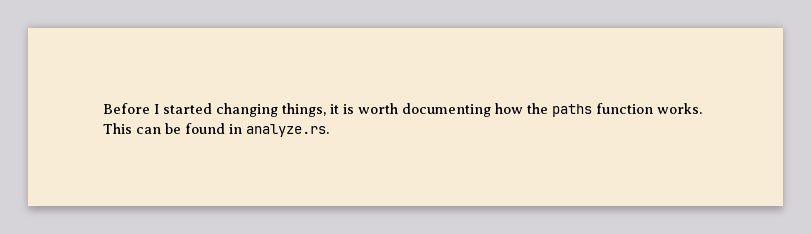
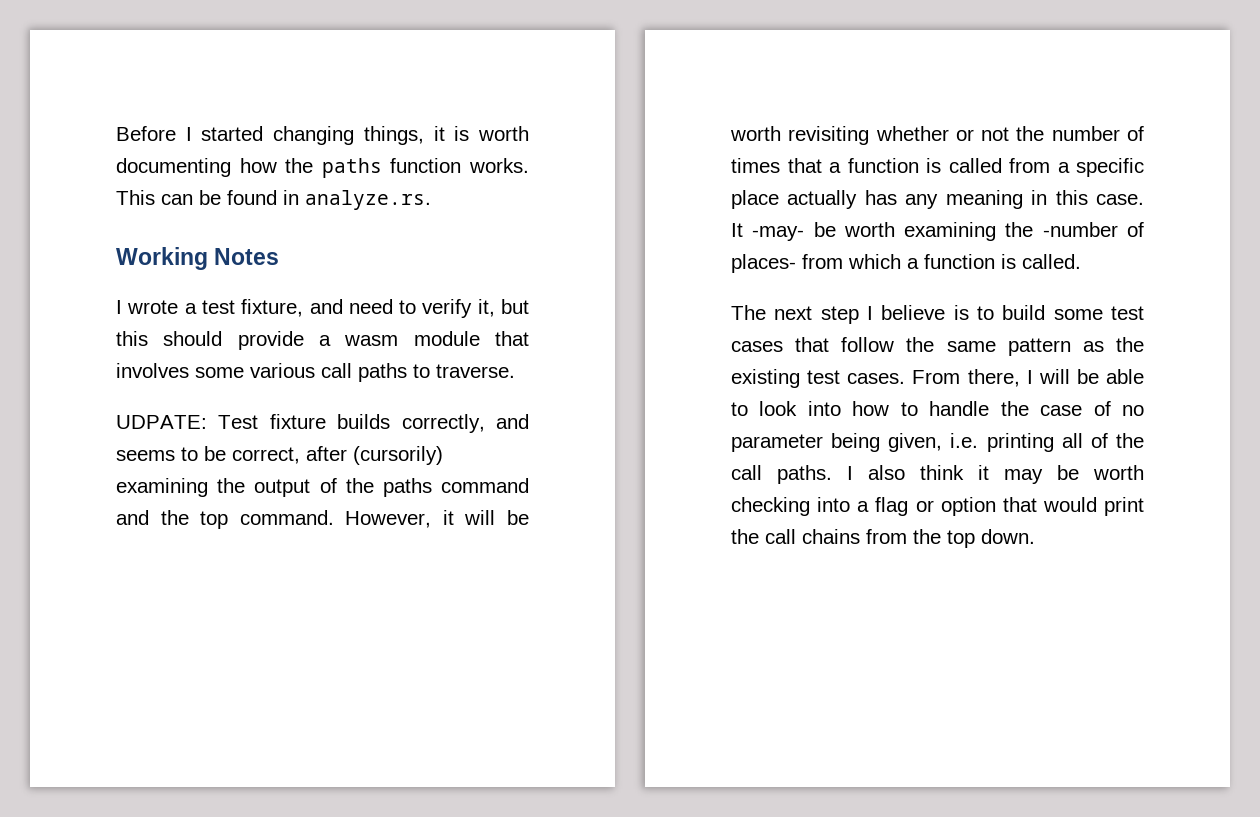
+ Working Notes
+ I wrote a test fixture, and need to verify it, but this should provide a wasm module that involves some various call paths to traverse.
+ UDPATE: Test fixture builds correctly, and seems to be correct, after (cursorily) examining the output of the paths command and the top command. However, it will be worth revisiting whether or not the number of times that a function is called from a specific place actually has any meaning in this case. It -may- be worth examining the -number of places- from which a function is called.
+ The next step I believe is to build some test cases that follow the same pattern as the existing test cases. From there, I will be able to look into how to handle the case of no parameter being given, i.e. printing all of the call paths. I also think it may be worth checking into a flag or option that would print the call chains from the top down.

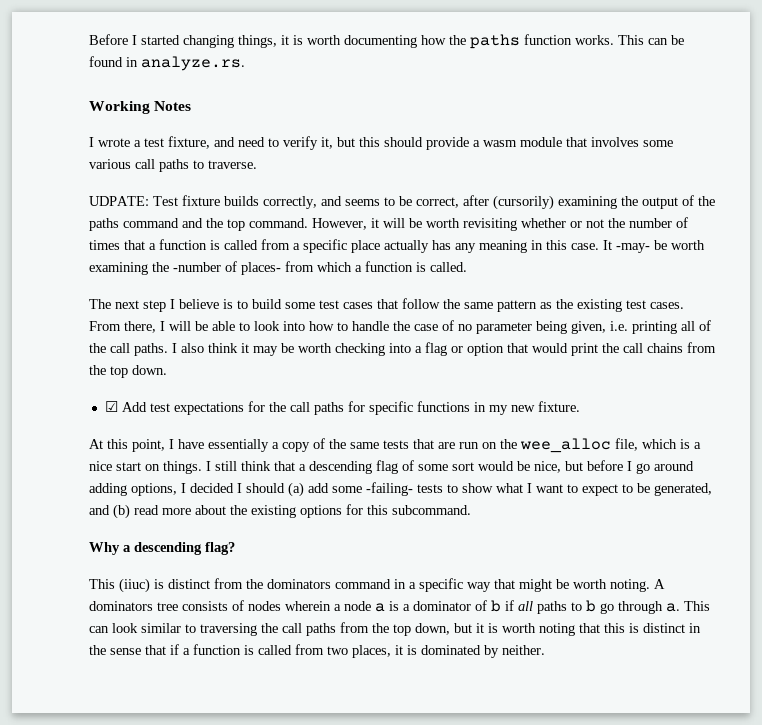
+ ☑ Add test expectations for the call paths for specific functions in my new fixture.
+ At this point, I have essentially a copy of the same tests that are run on the wee_alloc file, which is a nice start on things. I still think that a descending flag of some sort would be nice, but before I go around adding options, I decided I should (a) add some -failing- tests to show what I want to expect to be generated, and (b) read more about the existing options for this subcommand.
+ Why a descending flag?
+ This (iiuc) is distinct from the dominators command in a specific way that might be worth noting. A dominators tree consists of nodes wherein a node a is a dominator of b if all paths to b go through a. This can look similar to traversing the call paths from the top down, but it is worth noting that this is distinct in the sense that if a function is called from two places, it is dominated by neither.

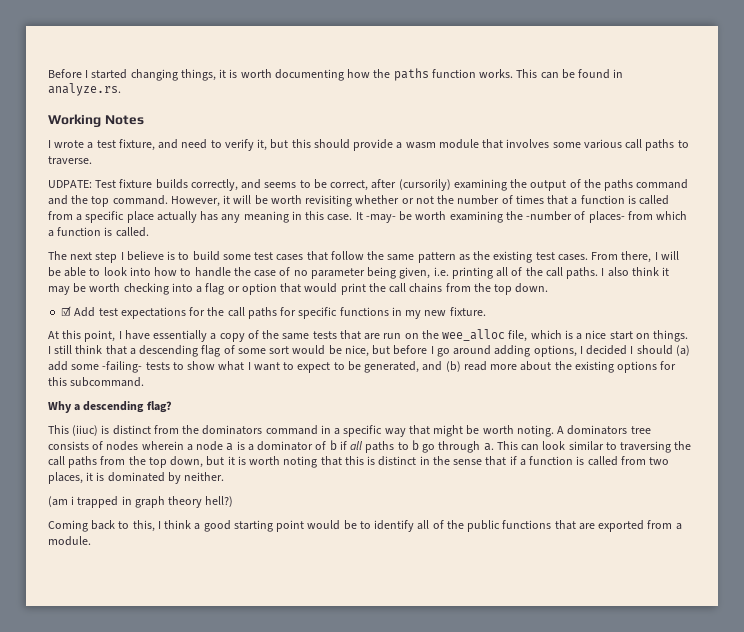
+ (am i trapped in graph theory hell?)
+ Coming back to this, I think a good starting point would be to identify all of the public functions that are exported from a module.

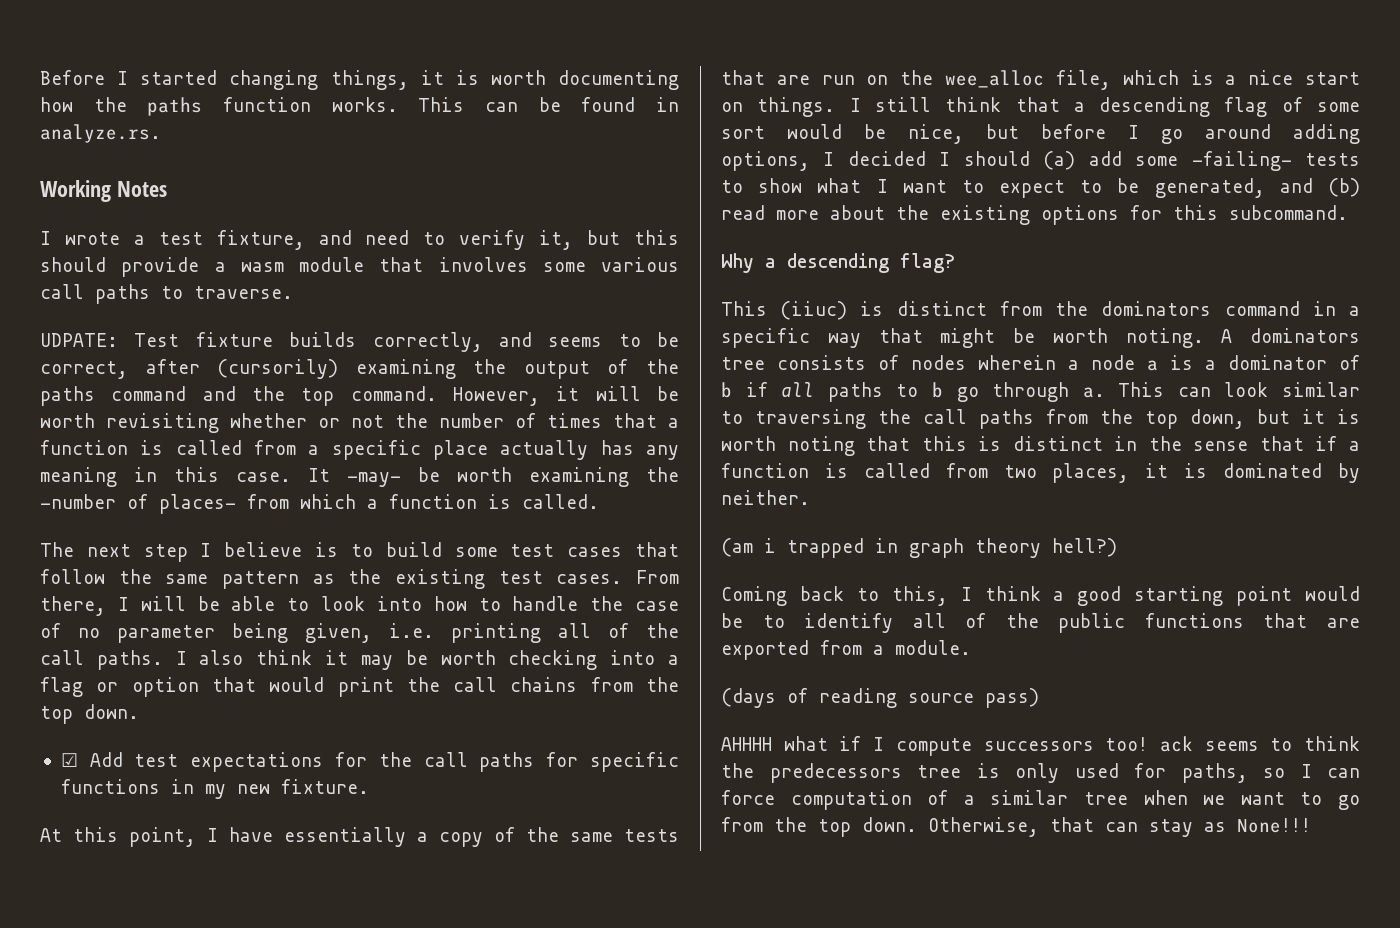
+ (days of reading source pass)
+ AHHHH what if I compute successors too! ack seems to think the predecessors tree is only used for paths, so I can force computation of a similar tree when we want to go from the top down. Otherwise, that can stay as None!!!

